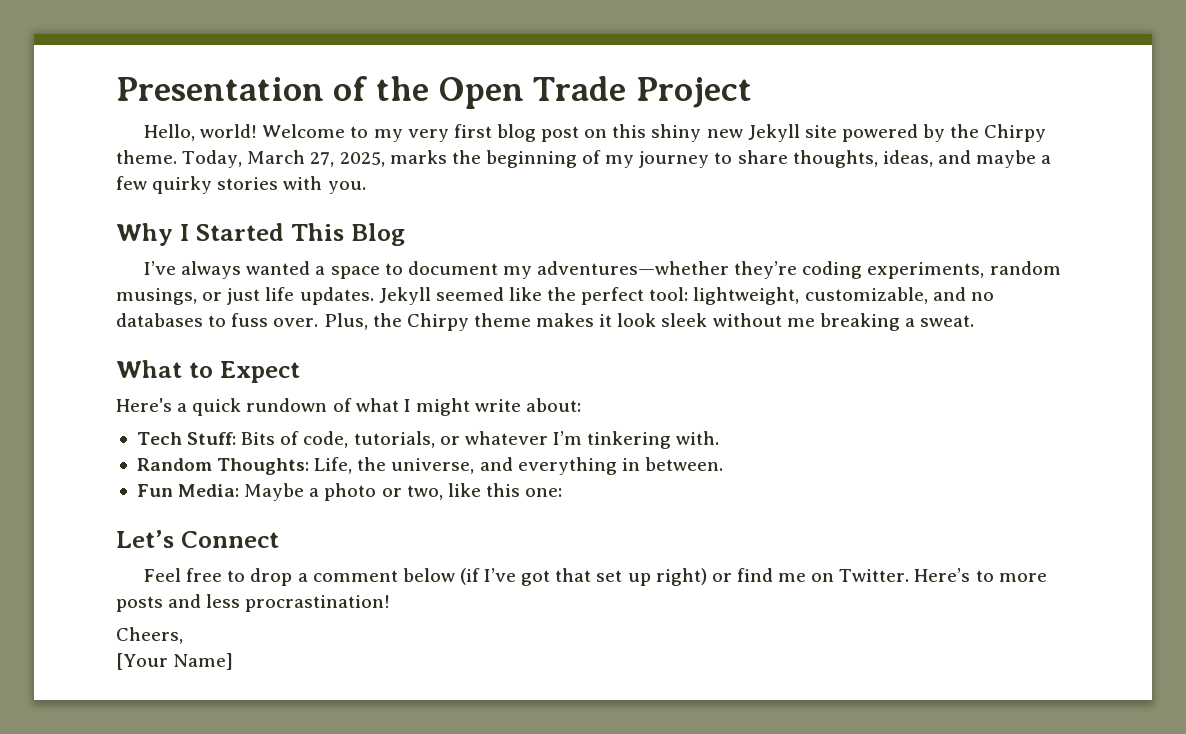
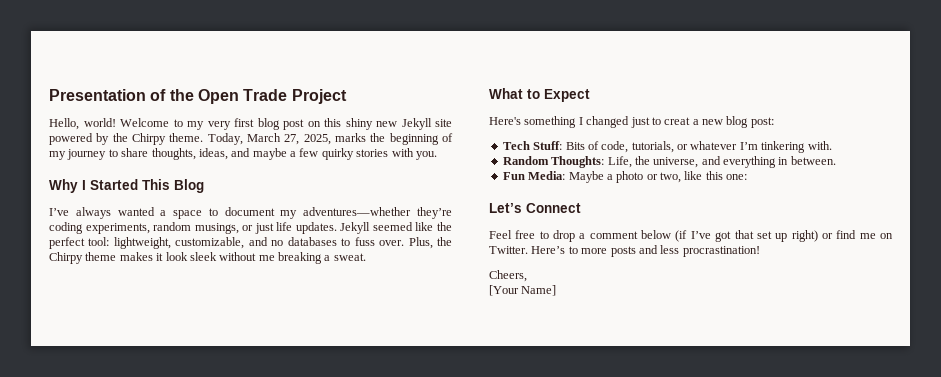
- Here's a quick rundown of what I might write about:
+ Here's something I changed just to creat a new blog post:

